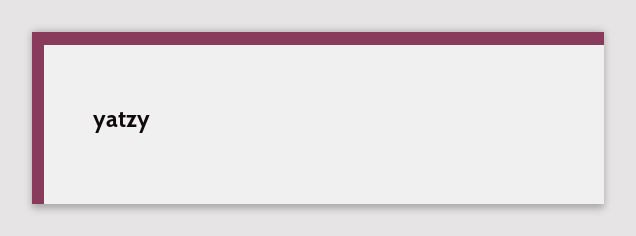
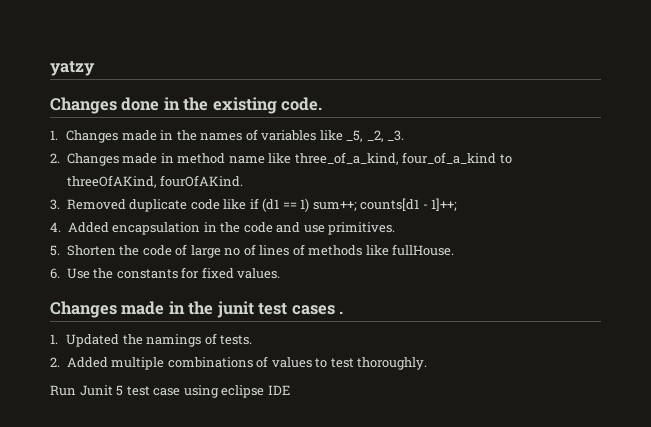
+ Changes done in the existing code.
+ 1. Changes made in the names of variables like _5, _2, _3.
+ 2. Changes made in method name like three_of_a_kind, four_of_a_kind to threeOfAKind, fourOfAKind.
+ 3. Removed duplicate code like if (d1 == 1) sum++; counts[d1 - 1]++;
+ 4. Added encapsulation in the code and use primitives.
+ 5. Shorten the code of large no of lines of methods like fullHouse.
+ 6. Use the constants for fixed values.
+ Changes made in the junit test cases .
+ 1. Updated the namings of tests.
+ 2. Added multiple combinations of values to test thoroughly.
+ Run Junit 5 test case using eclipse IDE

